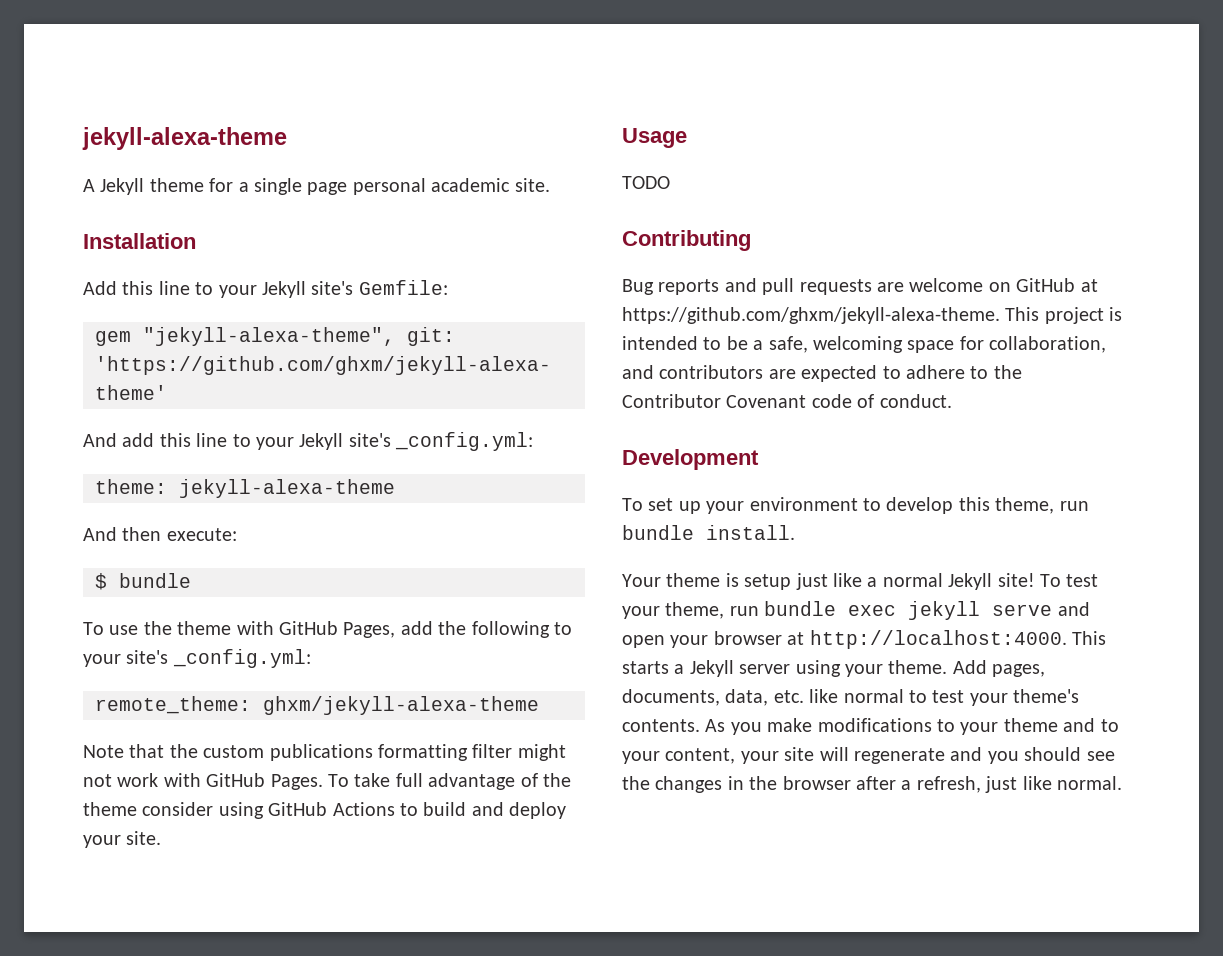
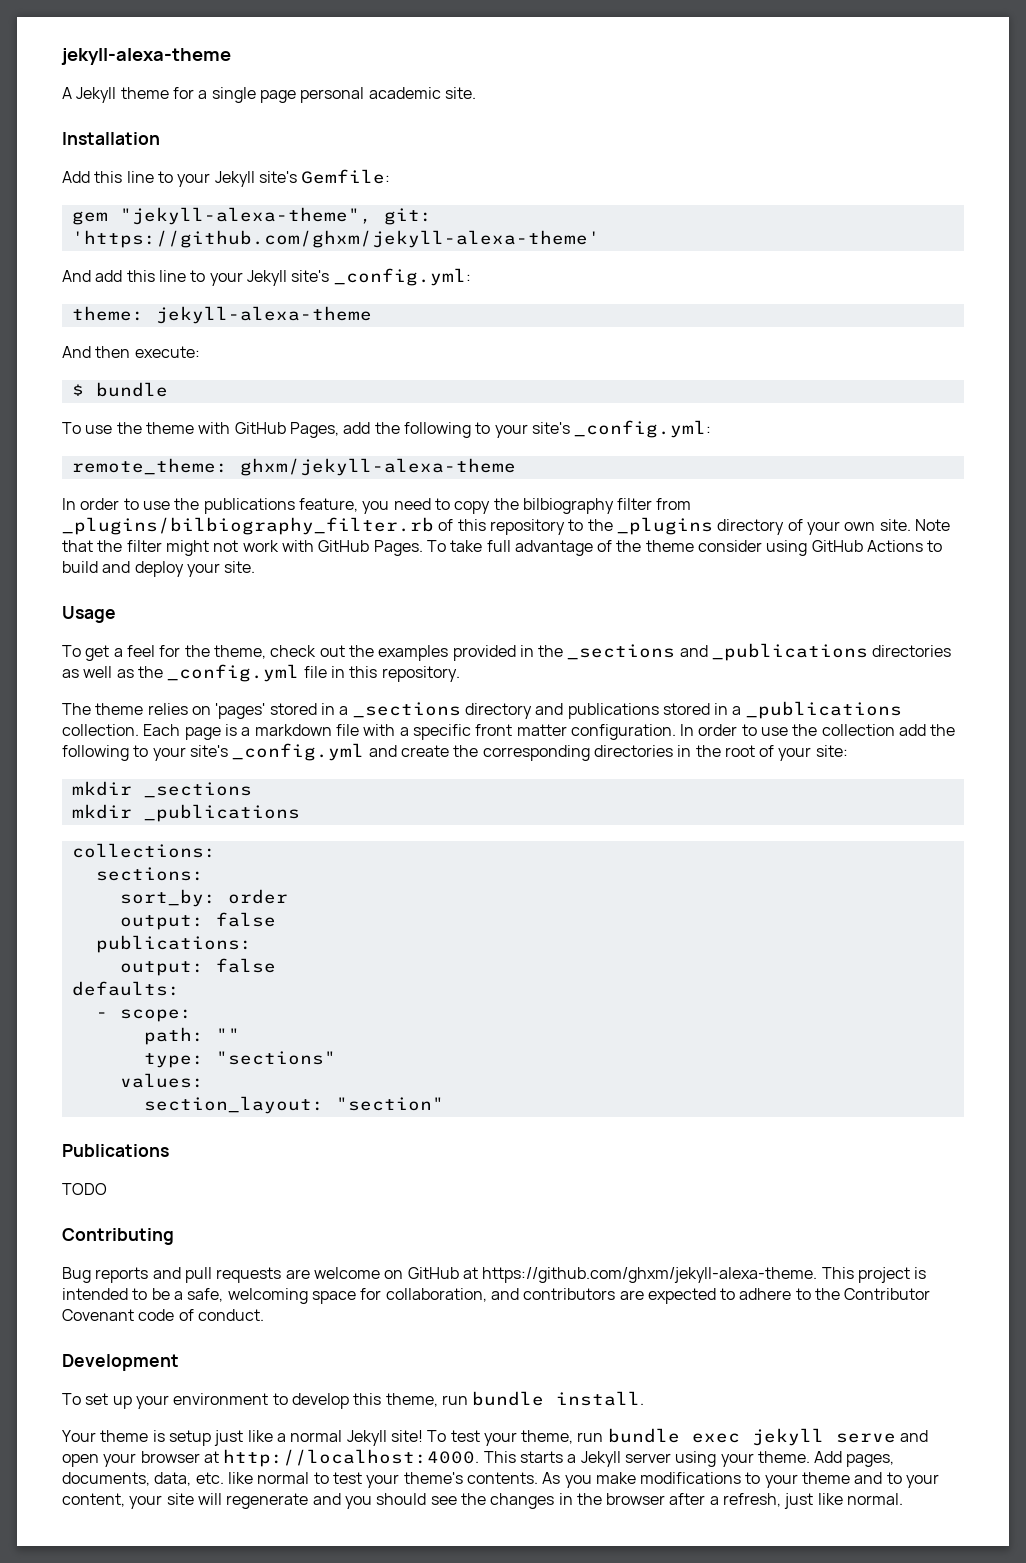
- Note that the custom publications formatting filter might not work with GitHub Pages.
+ In order to use the publications feature, you need to copy the bilbiography filter from _plugins/bilbiography_filter.rb of this repository to the _plugins directory of your own site. Note that the filter might not work with GitHub Pages.
+ To get a feel for the theme, check out the examples provided in the _sections and _publications directories as well as the _config.yml file in this repository.
+ The theme relies on 'pages' stored in a _sections directory and publications stored in a _publications collection. Each page is a markdown file with a specific front matter configuration. In order to use the collection add the following to your site's _config.yml and create the corresponding directories in the root of your site:
+ mkdir _sections
+ mkdir _publications
+ collections:
+ sections:
+ sort_by: order
+ output: false
+ publications:
+ output: false
+ defaults:
+ - scope:
+ path: ""
+ type: "sections"
+ values:
+ section_layout: "section"
+ Publications

